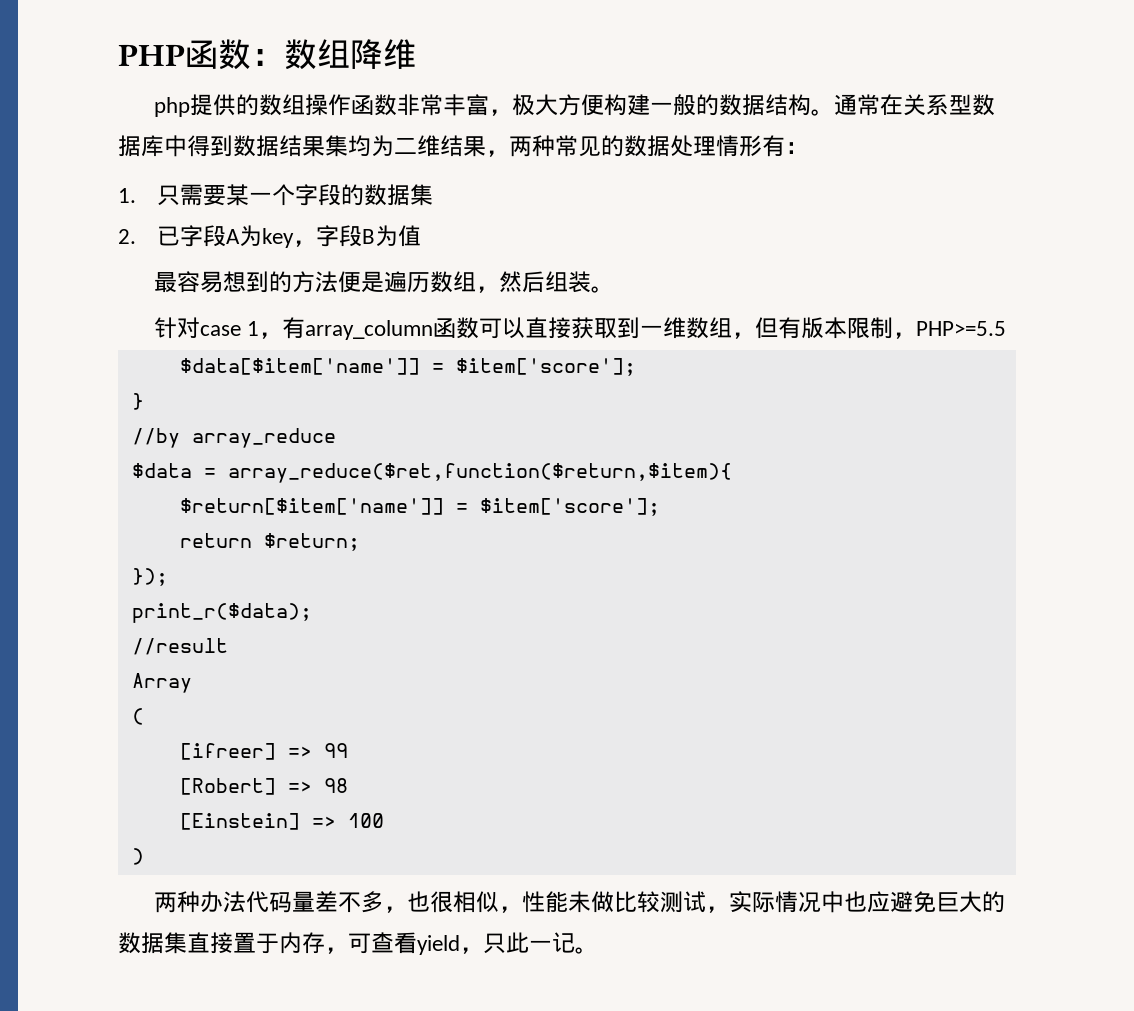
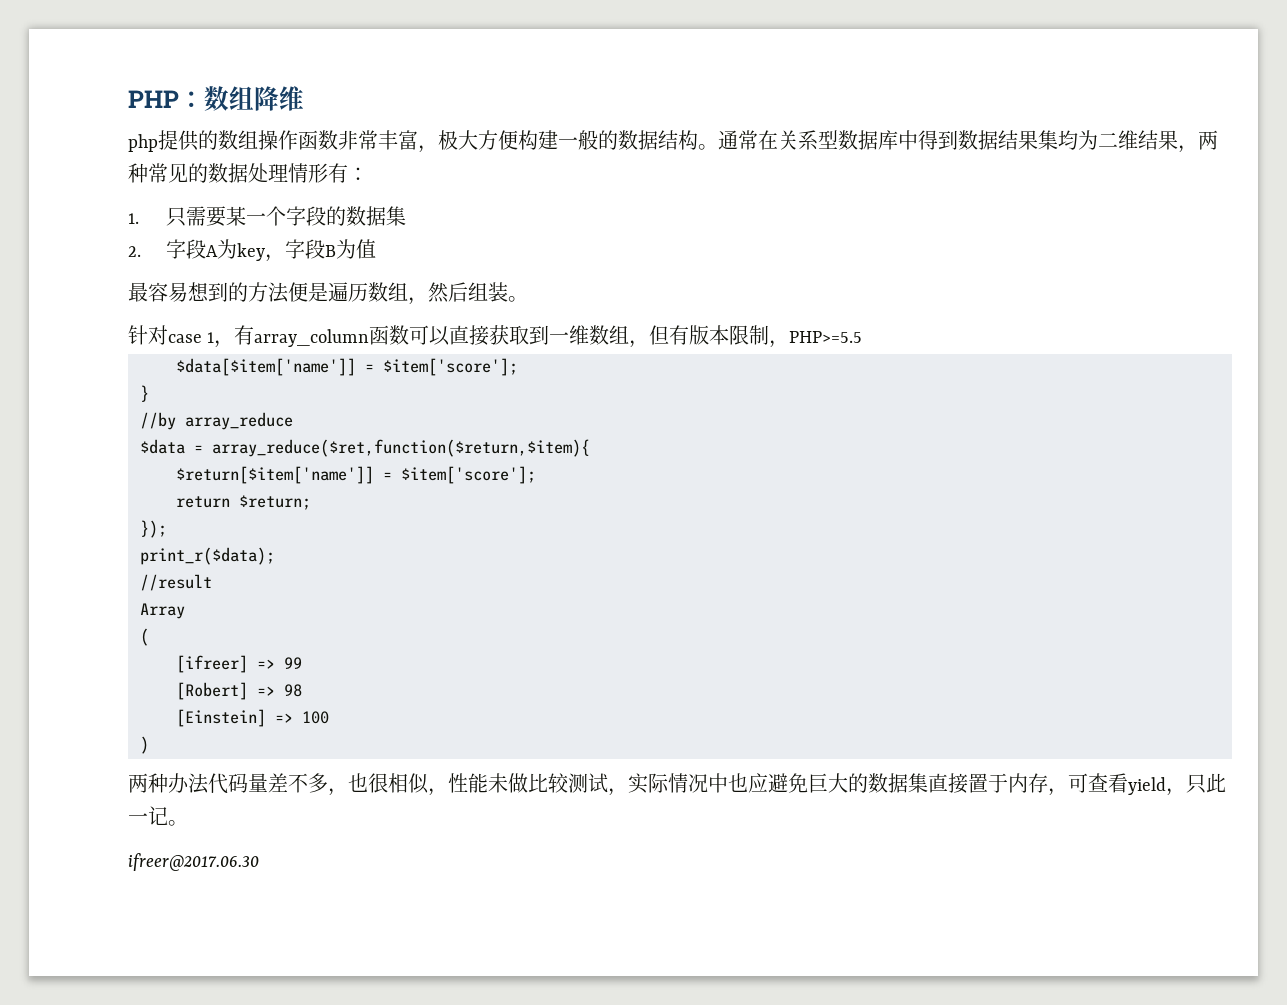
- PHP函数：数组降维
+ PHP：数组降维
- 2.已字段A为key，字段B为值
+ 2.字段A为key，字段B为值
+ ifreer@2017.06.30

